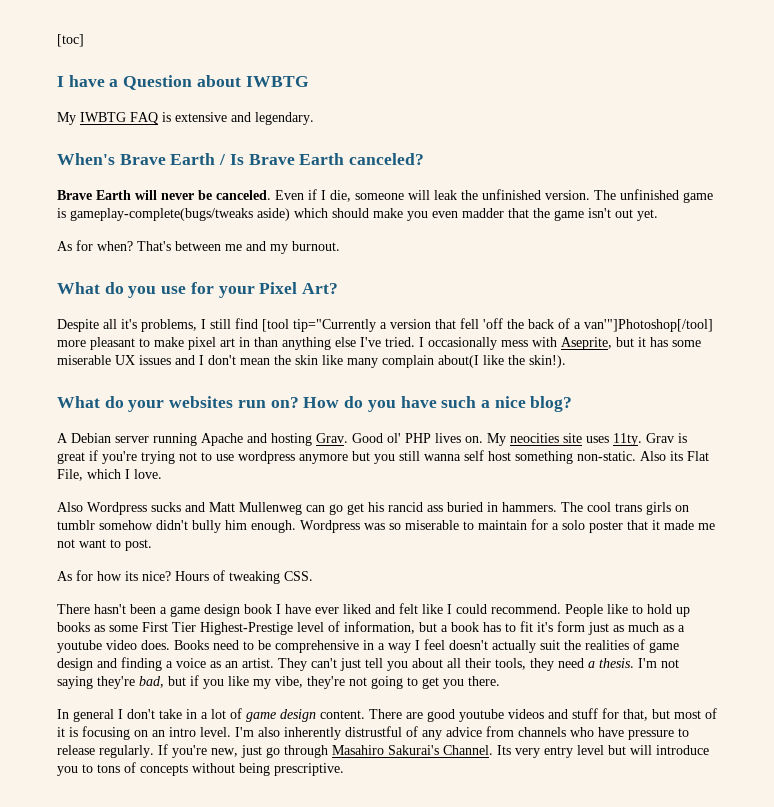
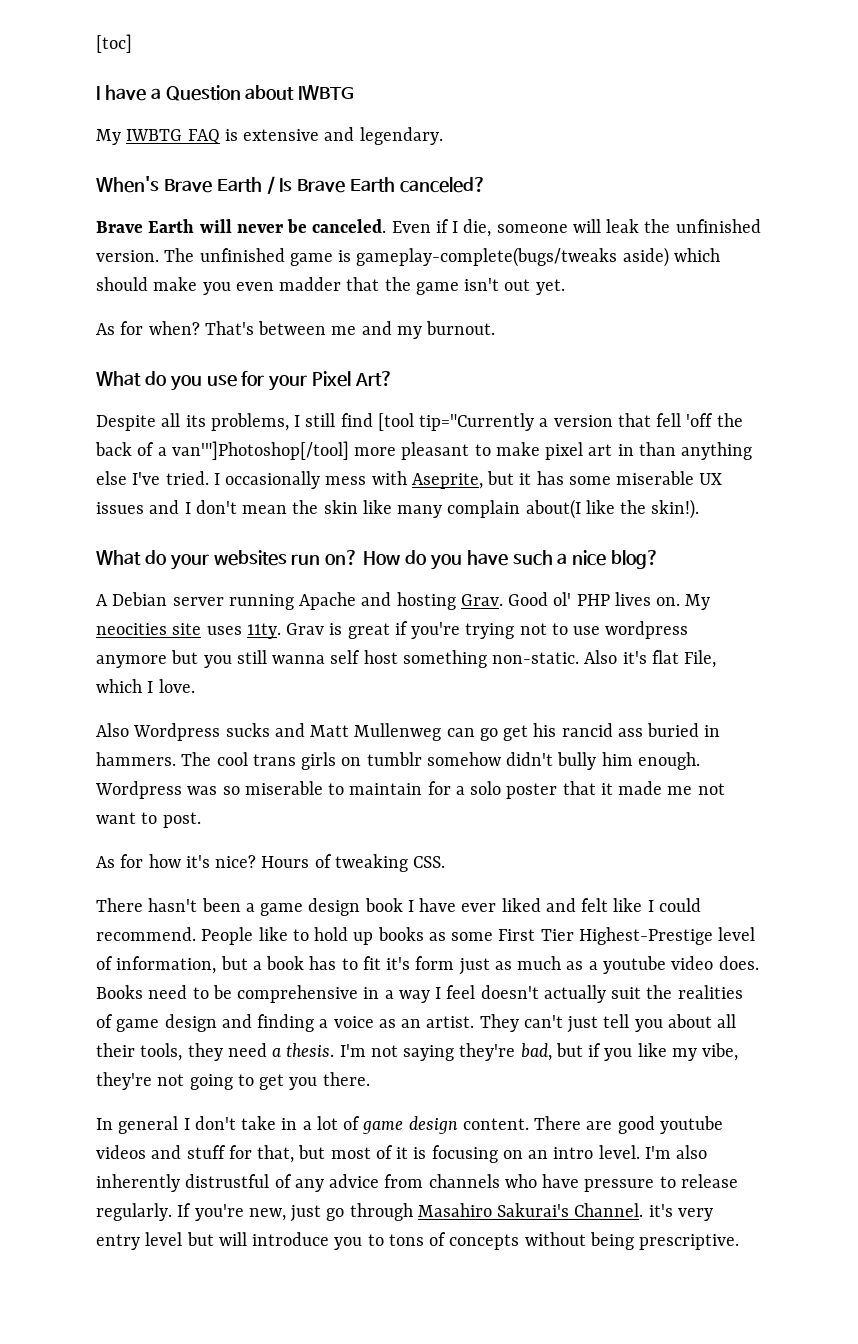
- Despite all it's problems, I still find [tool tip="Currently a version that fell 'off the back of a van'"]Photoshop[/tool] more pleasant to make pixel art in than anything else I've tried.
+ Despite all its problems, I still find [tool tip="Currently a version that fell 'off the back of a van'"]Photoshop[/tool] more pleasant to make pixel art in than anything else I've tried.
- Also its Flat File, which I love.
+ Also it's flat File, which I love.
- As for how its nice?
+ As for how it's nice?
- If you're new, just go through Masahiro Sakurai's Channel. Its very entry level but will introduce you to tons of concepts without being prescriptive.
+ If you're new, just go through Masahiro Sakurai's Channel. it's very entry level but will introduce you to tons of concepts without being prescriptive.

